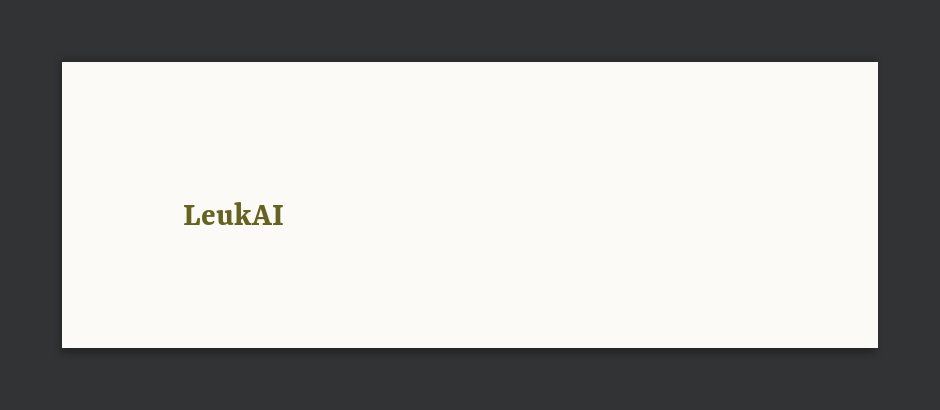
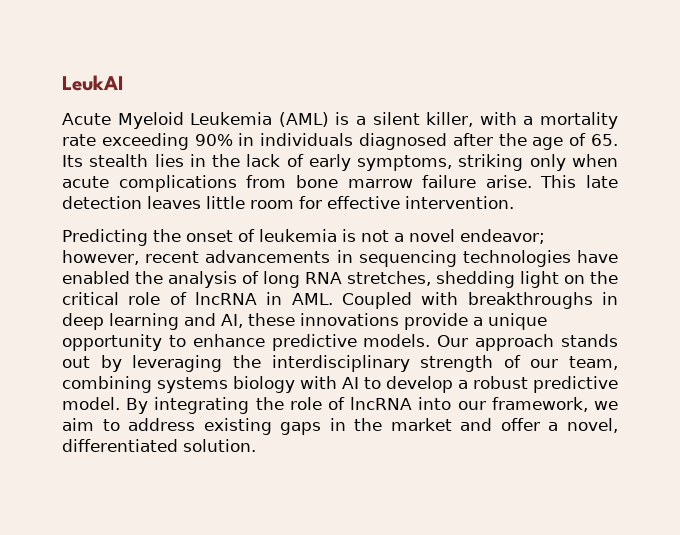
+ Acute Myeloid Leukemia (AML) is a silent killer, with a mortality rate exceeding 90% in individuals diagnosed after the age of 65. Its stealth lies in the lack of early symptoms, striking only when acute complications from bone marrow failure arise. This late detection leaves little room for effective intervention.
+ Predicting the onset of leukemia is not a novel endeavor; however, recent advancements in sequencing technologies have enabled the analysis of long RNA stretches, shedding light on the critical role of lncRNA in AML. Coupled with breakthroughs in deep learning and AI, these innovations provide a unique opportunity to enhance predictive models. Our approach stands out by leveraging the interdisciplinary strength of our team, combining systems biology with AI to develop a robust predictive model. By integrating the role of lncRNA into our framework, we aim to address existing gaps in the market and offer a novel, differentiated solution.

